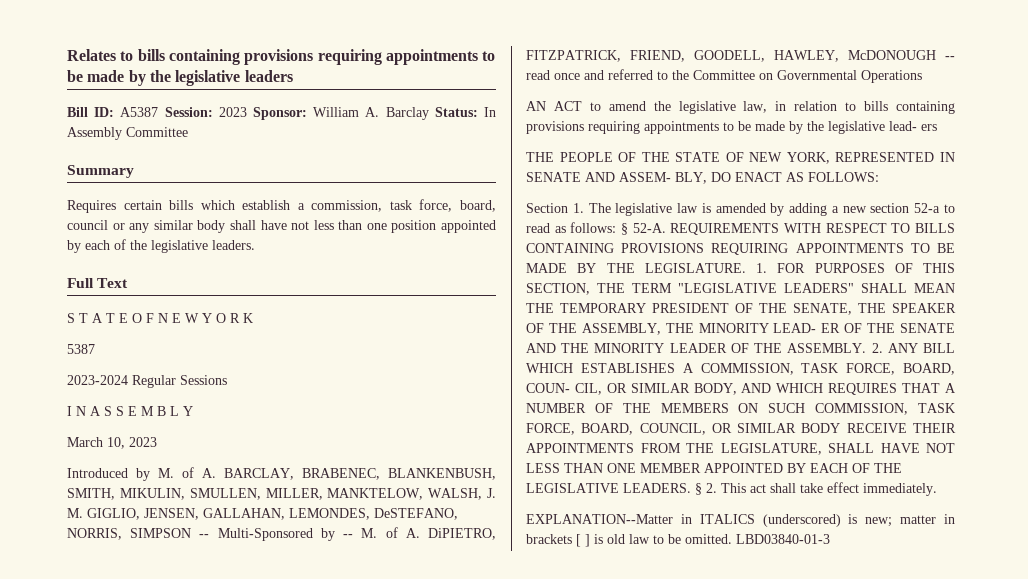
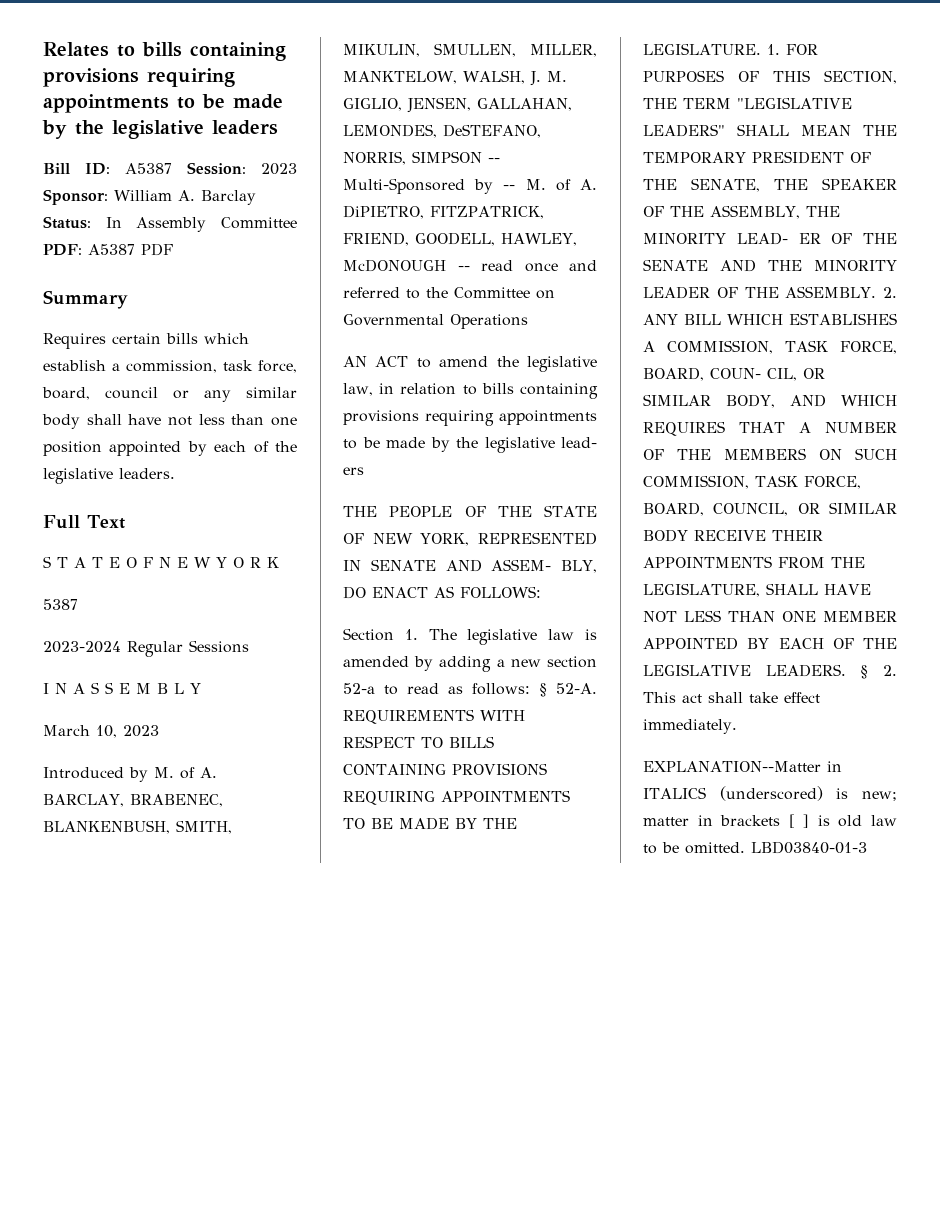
- Bill ID: A5387 Session: 2023 Sponsor: William A. Barclay Status: In Assembly Committee
+ Bill ID: A5387 Session: 2023 Sponsor: William A. Barclay Status: In Assembly Committee PDF: A5387 PDF

